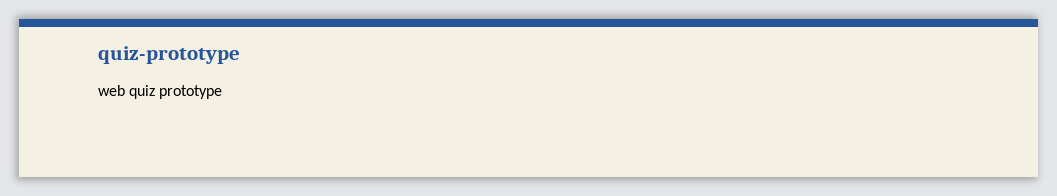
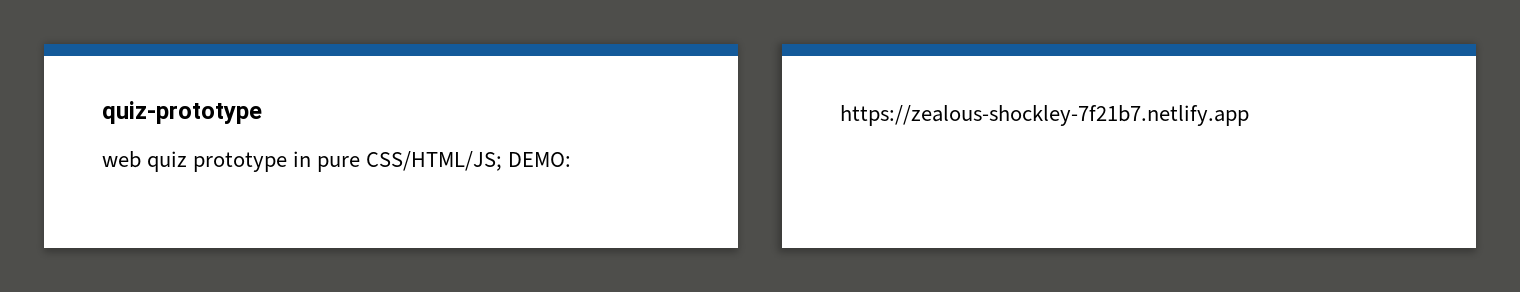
- web quiz prototype
+ web quiz prototype in pure CSS/HTML/JS; DEMO: https://zealous-shockley-7f21b7.netlify.app

